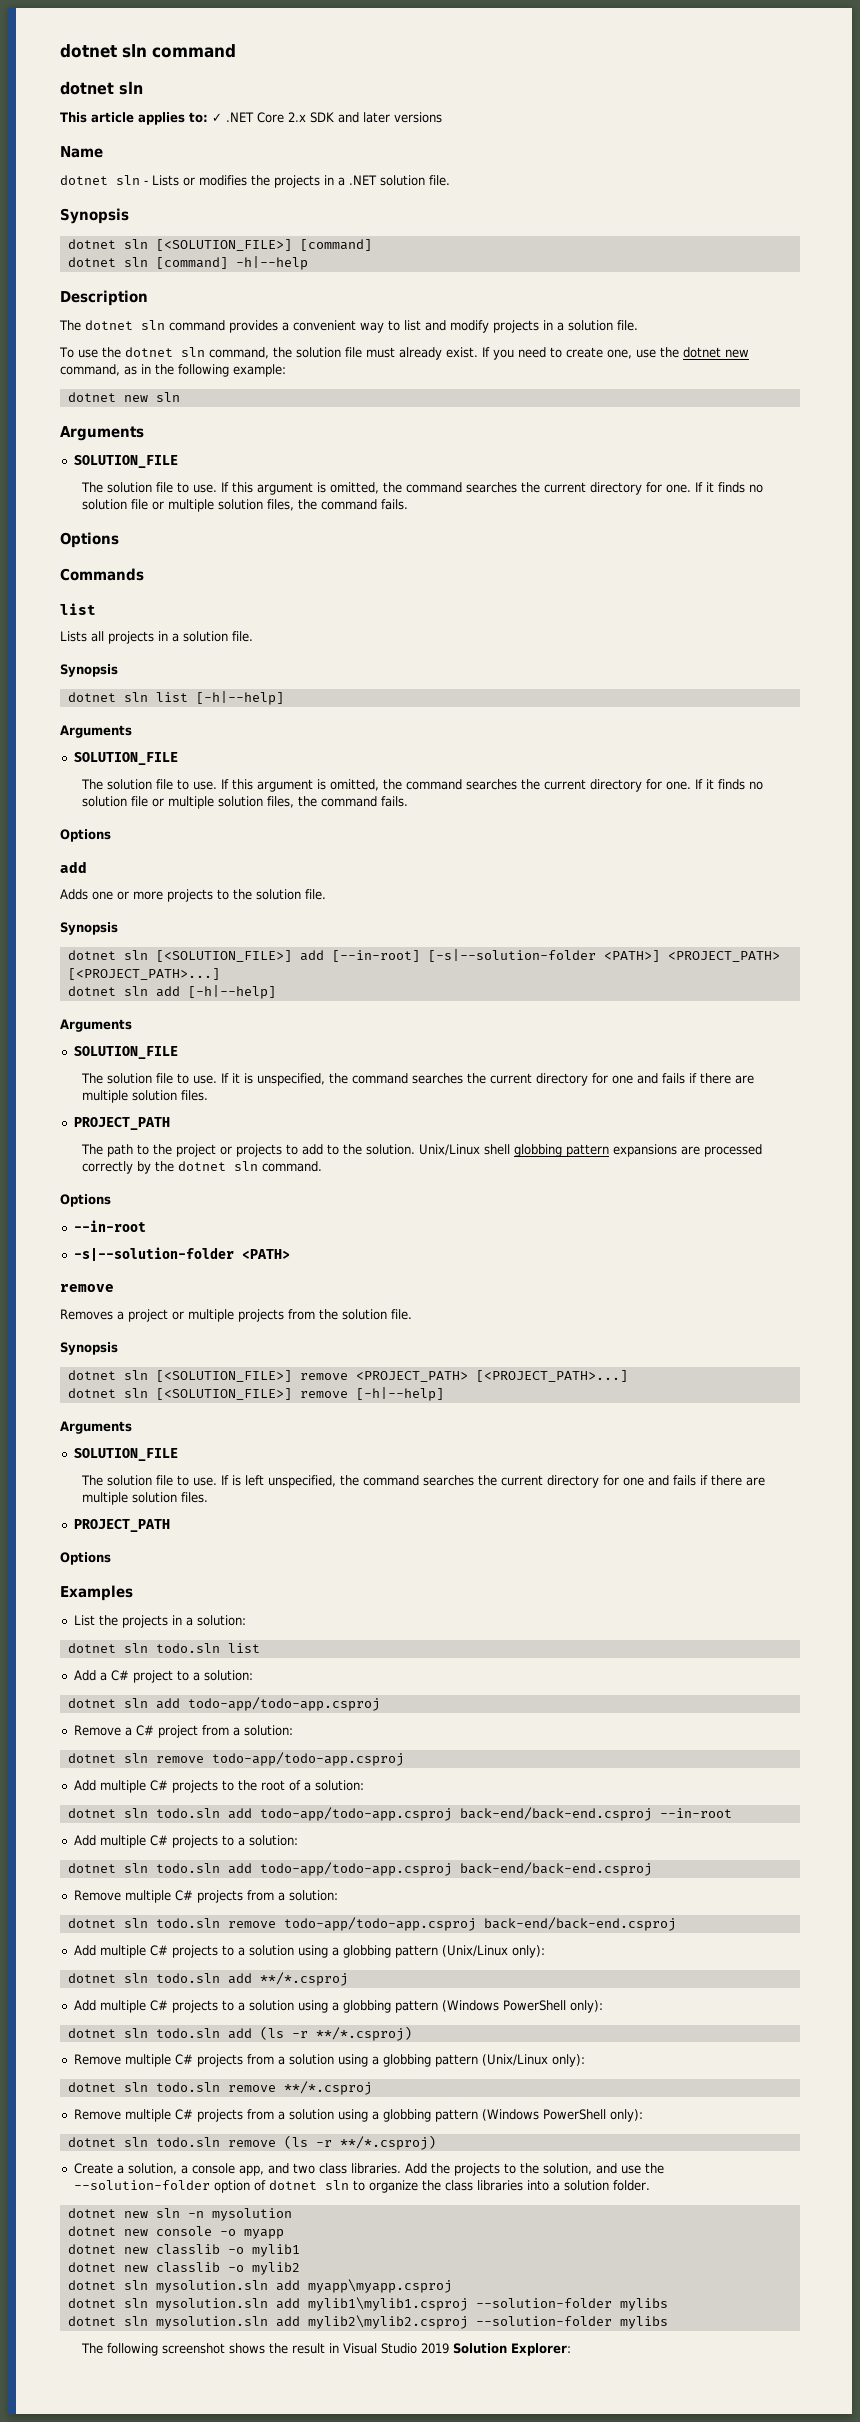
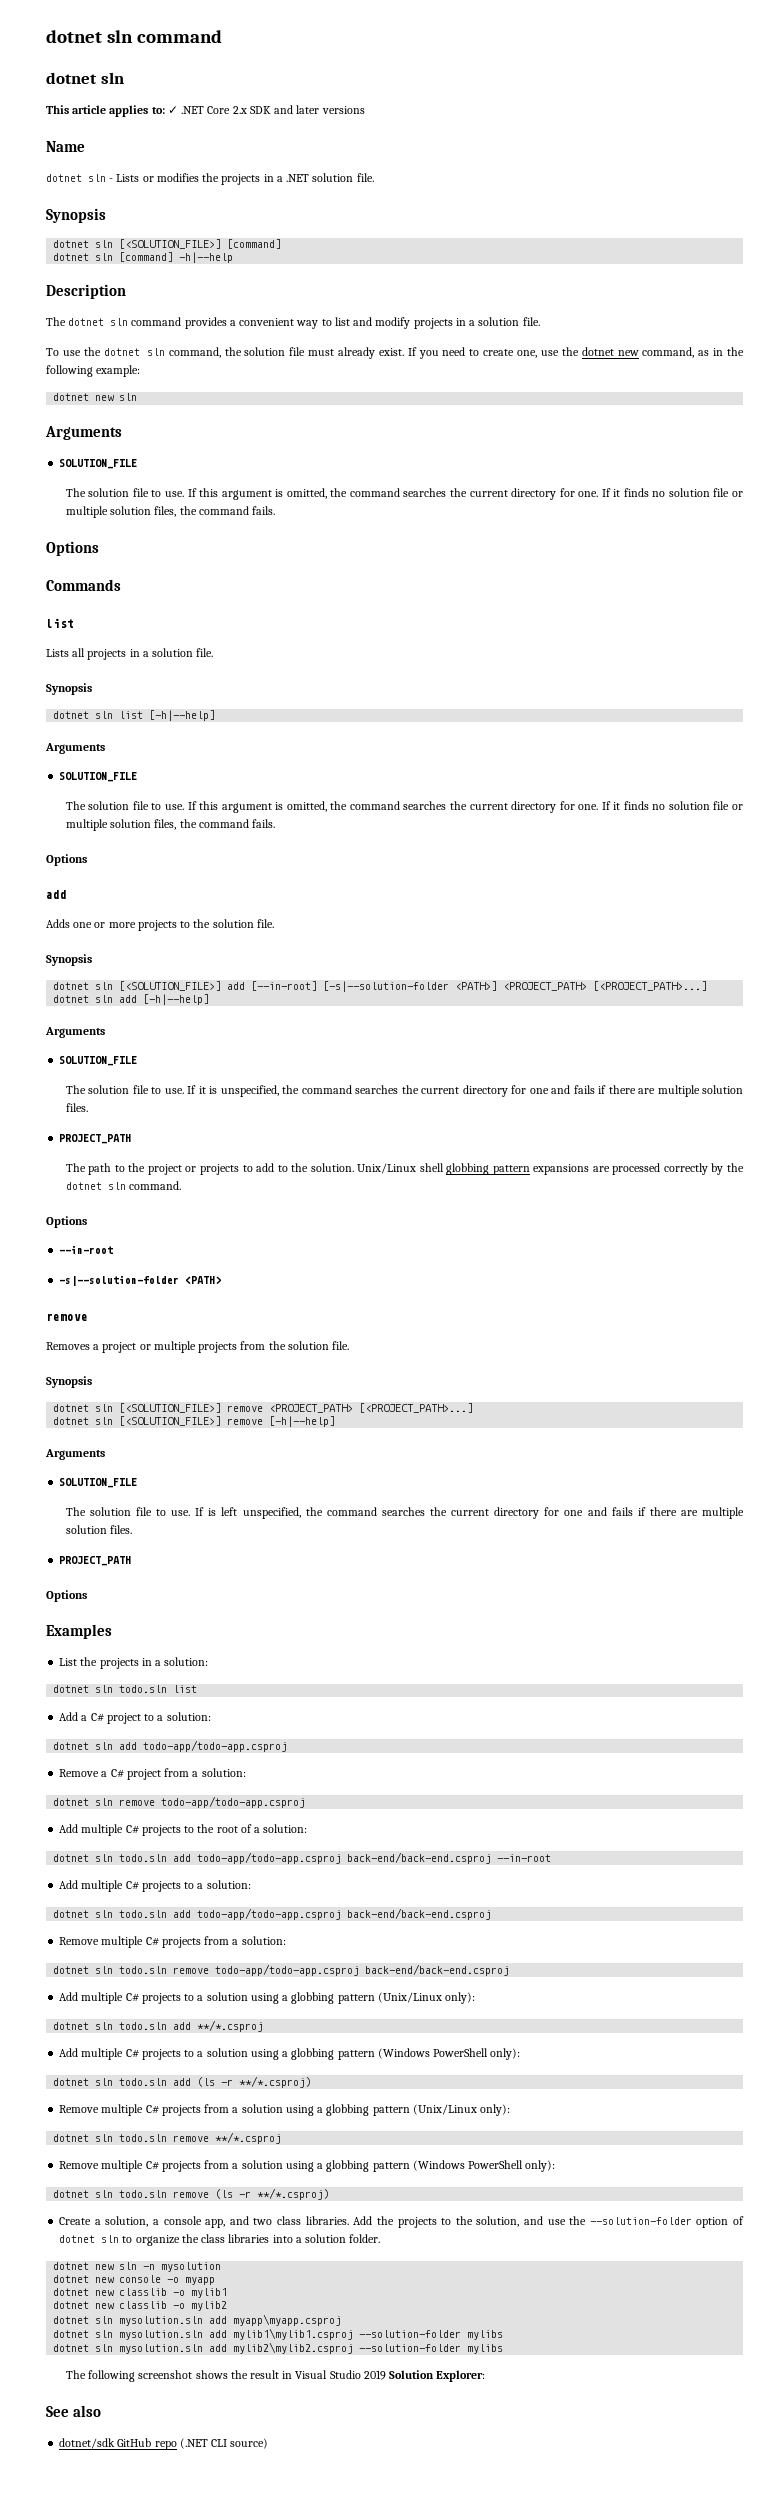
+ See also
+ dotnet/sdk GitHub repo (.NET CLI source)

